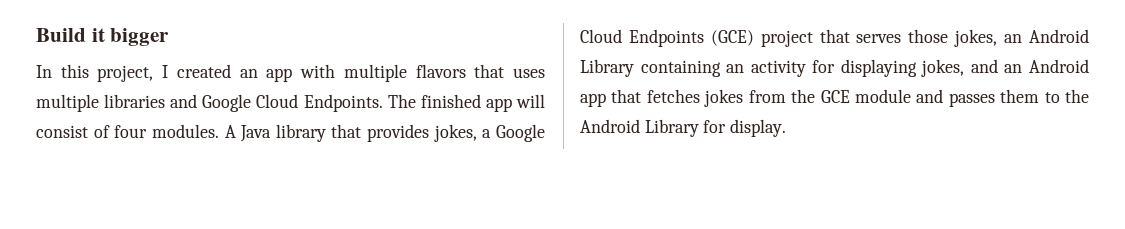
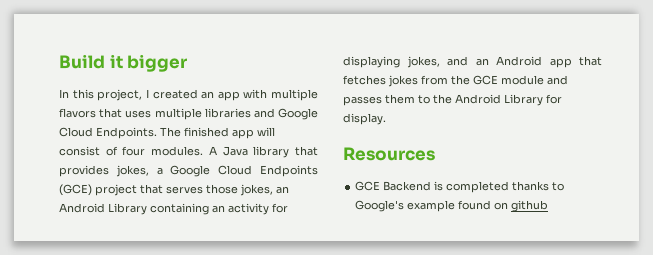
+ Resources
+ GCE Backend is completed thanks to Google's example found on github

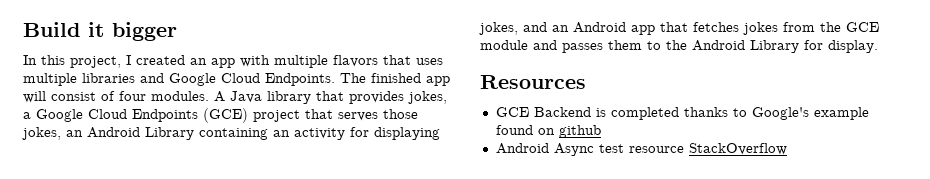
+ Android Async test resource StackOverflow

